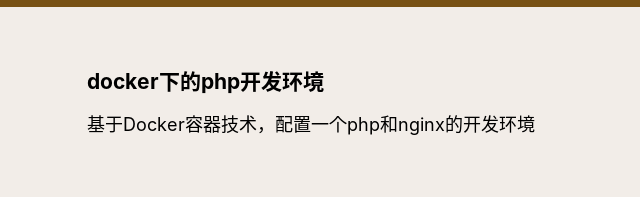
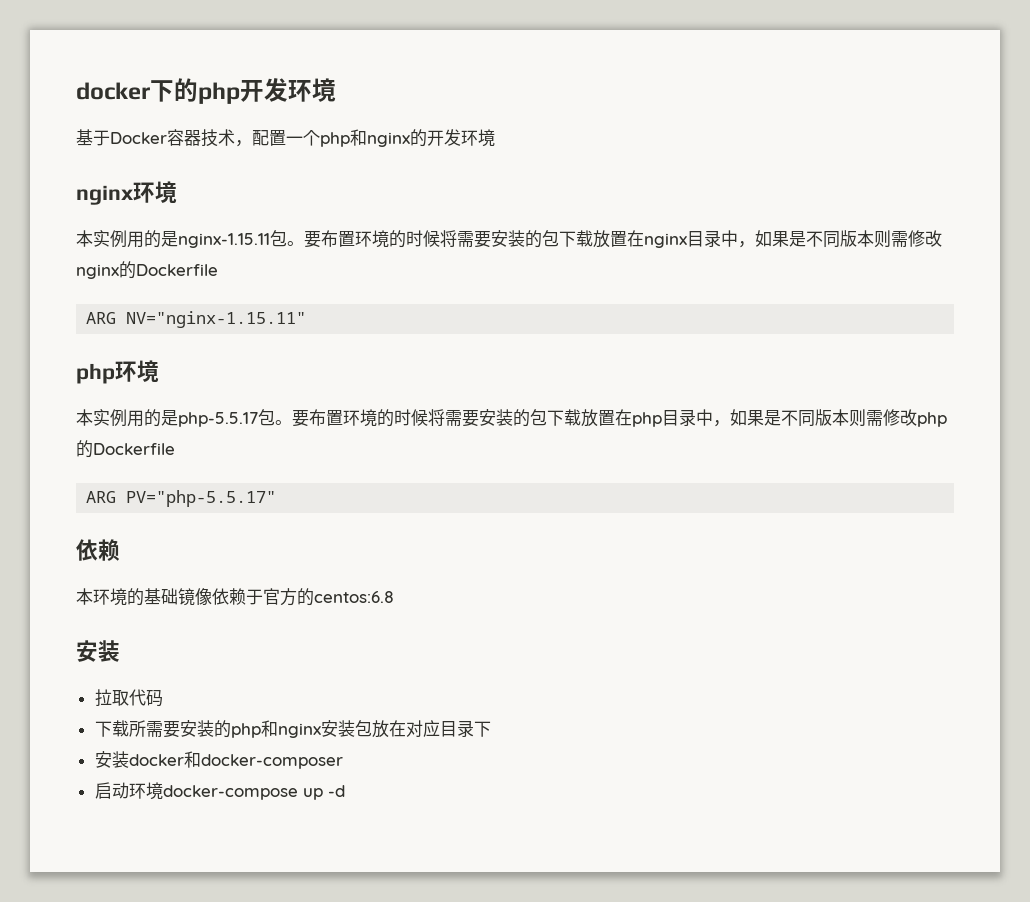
+ nginx环境
+ 本实例用的是nginx-1.15.11包。要布置环境的时候将需要安装的包下载放置在nginx目录中，如果是不同版本则需修改nginx的Dockerfile
+ ARG NV="nginx-1.15.11"
+ php环境
+ 本实例用的是php-5.5.17包。要布置环境的时候将需要安装的包下载放置在php目录中，如果是不同版本则需修改php的Dockerfile
+ ARG PV="php-5.5.17"
+ 依赖
+ 本环境的基础镜像依赖于官方的centos:6.8
+ 安装
+ 拉取代码
+ 下载所需要安装的php和nginx安装包放在对应目录下
+ 安装docker和docker-composer
+ 启动环境docker-compose up -d

